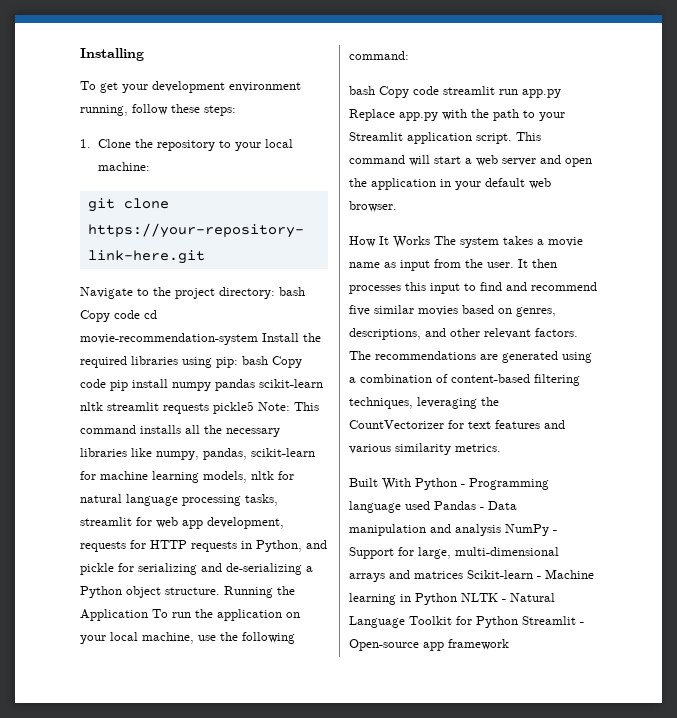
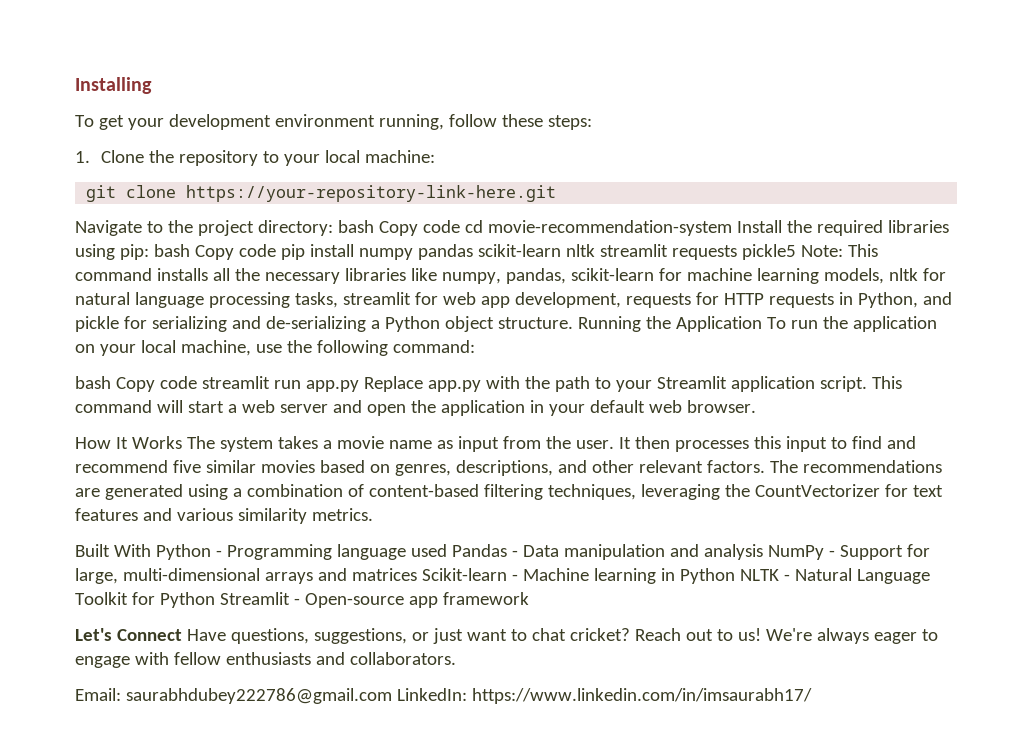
+ Let's Connect Have questions, suggestions, or just want to chat cricket? Reach out to us! We're always eager to engage with fellow enthusiasts and collaborators.
+ Email: saurabhdubey222786@gmail.com LinkedIn: https://www.linkedin.com/in/imsaurabh17/

